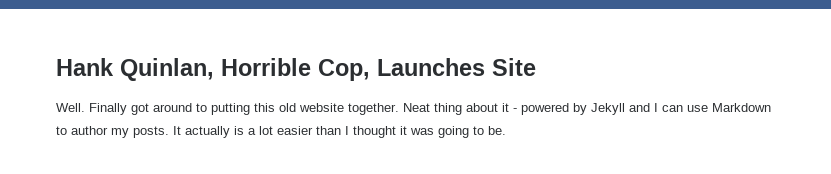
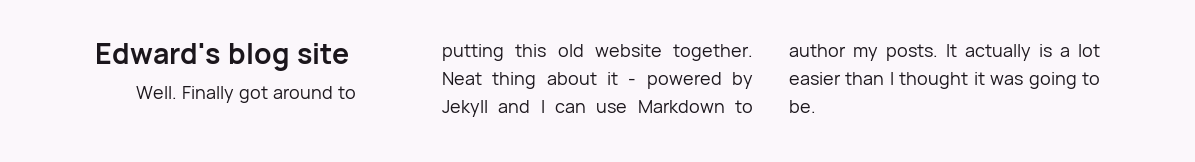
- Hank Quinlan, Horrible Cop, Launches Site
+ Edward's blog site

